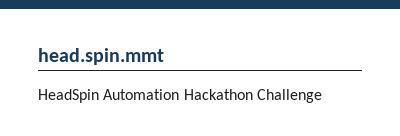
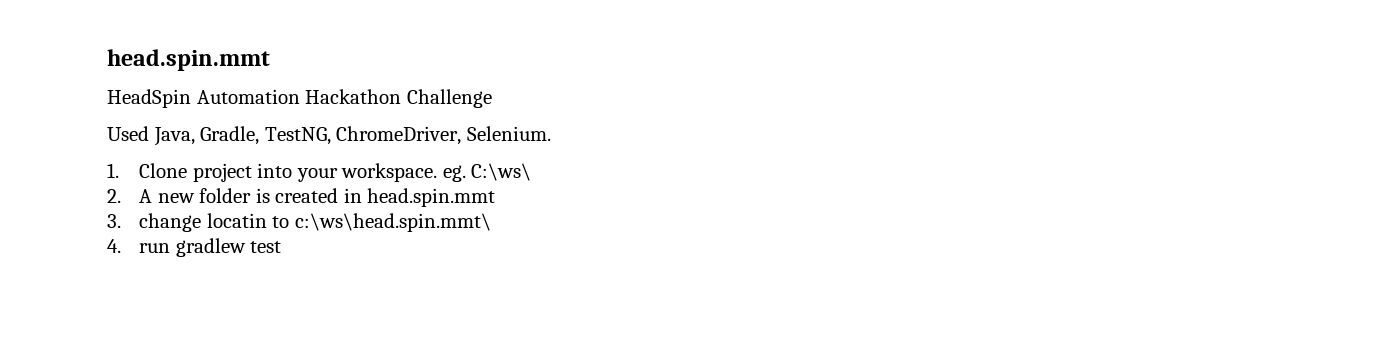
+ Used Java, Gradle, TestNG, ChromeDriver, Selenium.
+ 1. Clone project into your workspace. eg. C:\ws\
+ 2. A new folder is created in head.spin.mmt
+ 3. change locatin to c:\ws\head.spin.mmt\
+ 4. run gradlew test

